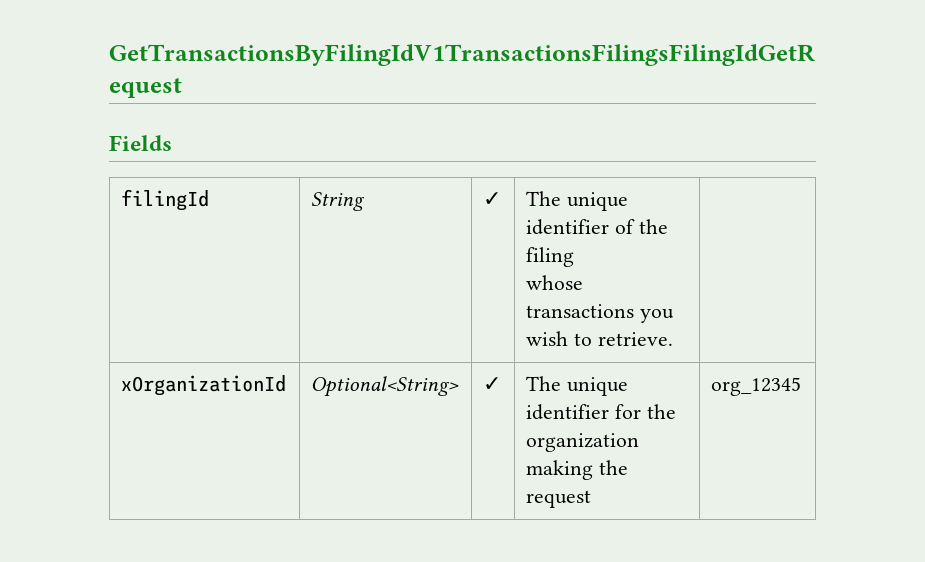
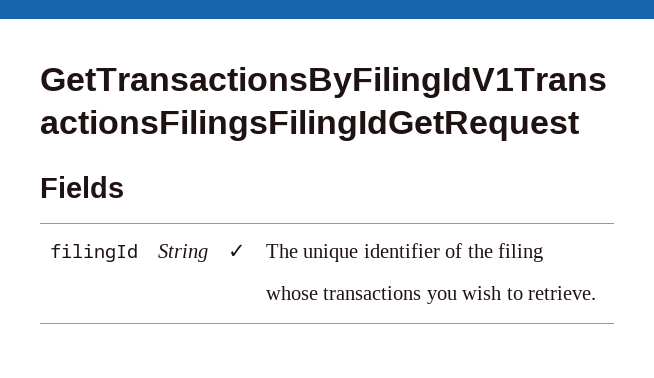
  filingId | String | ✓ | The unique identifier of the filing
- whose transactions you wish to retrieve. |
- xOrganizationId | Optional<String> | ✓ | The unique identifier for the organization making the request | org_12345
+ whose transactions you wish to retrieve.

